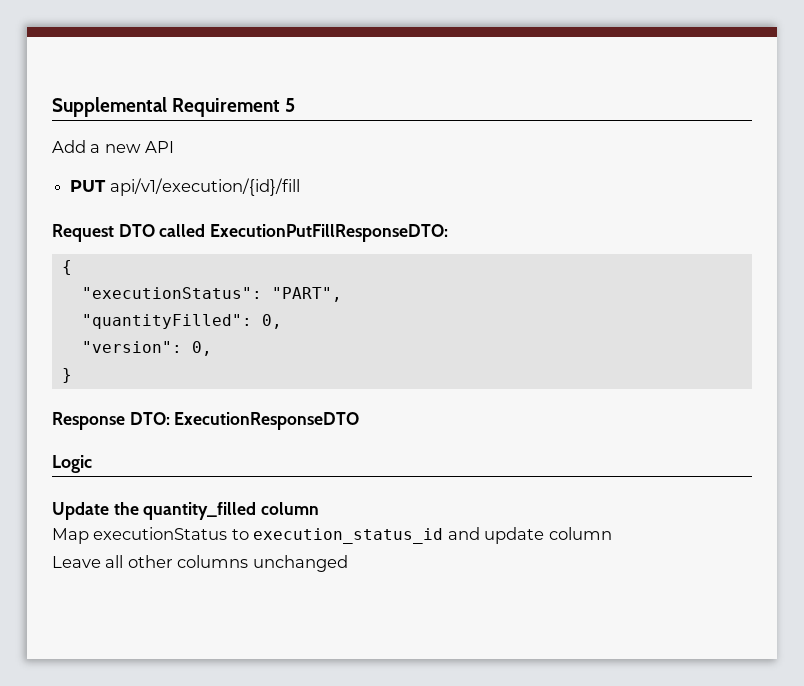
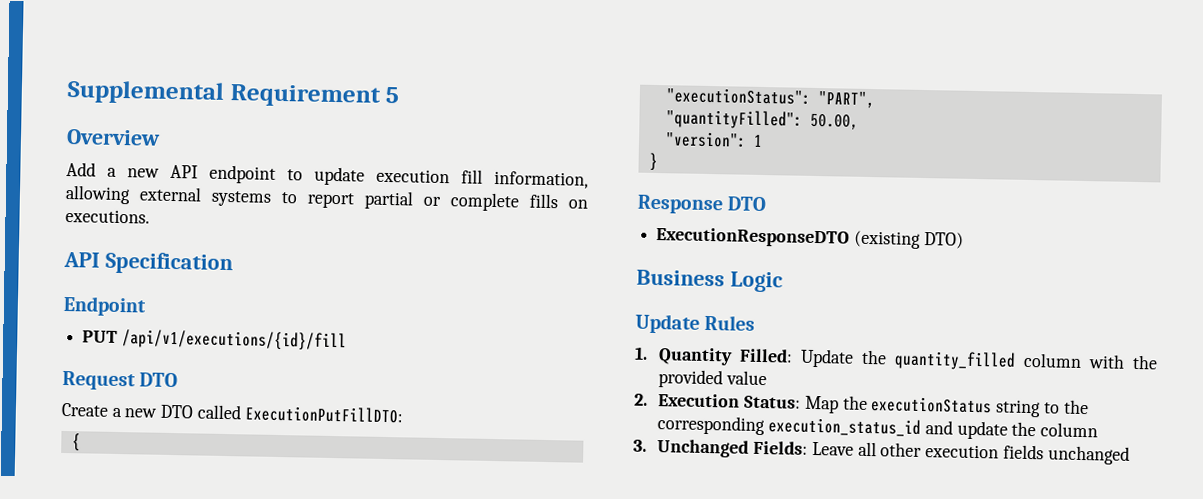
+ Overview
- Add a new API
+ Add a new API endpoint to update execution fill information, allowing external systems to report partial or complete fills on executions.
+ API Specification
+ Endpoint
- PUT api/v1/execution/{id}/fill
+ PUT /api/v1/executions/{id}/fill
- Request DTO called ExecutionPutFillResponseDTO:
+ Request DTO
+ Create a new DTO called ExecutionPutFillDTO:
- "quantityFilled": 0,
+ "quantityFilled": 50.00,
- "version": 0,
+ "version": 1
- Response DTO: ExecutionResponseDTO
- Logic
+ Response DTO
+ ExecutionResponseDTO (existing DTO)
+ Business Logic
- Update the quantity_filled column
- Map executionStatus to execution_status_id and update column
- Leave all other columns unchanged
+ Update Rules
+ 1. Quantity Filled: Update the quantity_filled column with the provided value
+ 2. Execution Status: Map the executionStatus string to the corresponding execution_status_id and update the column
+ 3. Unchanged Fields: Leave all other execution fields unchanged

